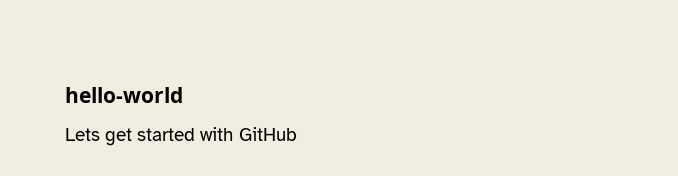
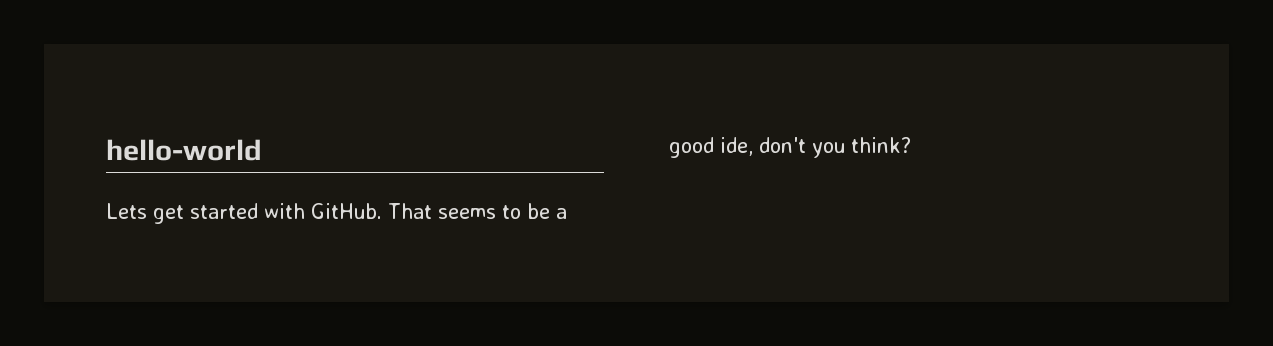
- Lets get started with GitHub
+ Lets get started with GitHub. That seems to be a good ide, don't you think?

